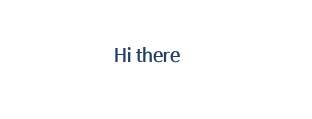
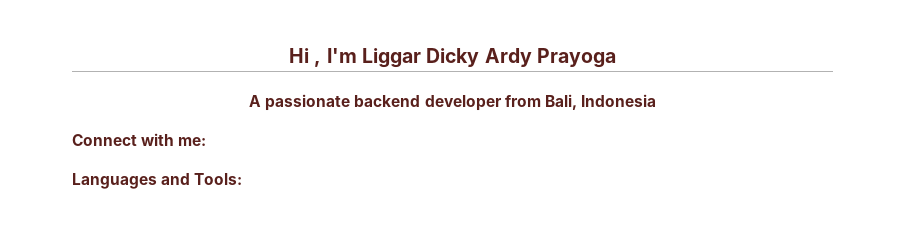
- Hi there
+ Hi , I'm Liggar Dicky Ardy Prayoga
+ A passionate backend developer from Bali, Indonesia
+ Connect with me:
+ Languages and Tools:

